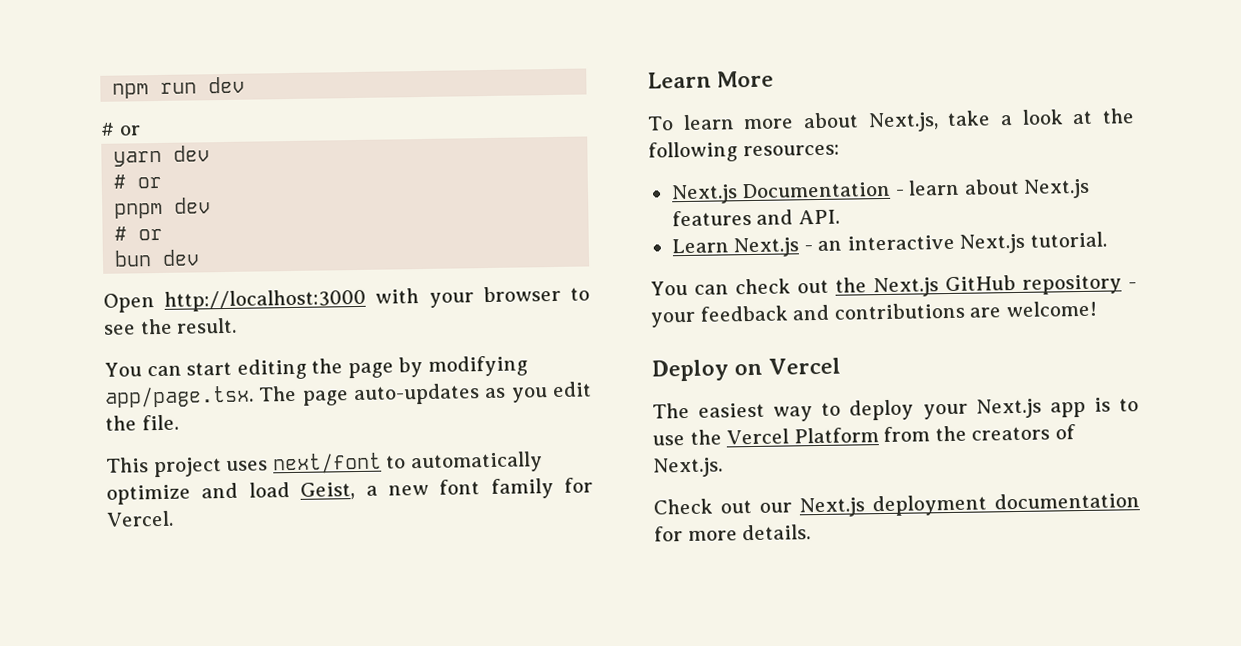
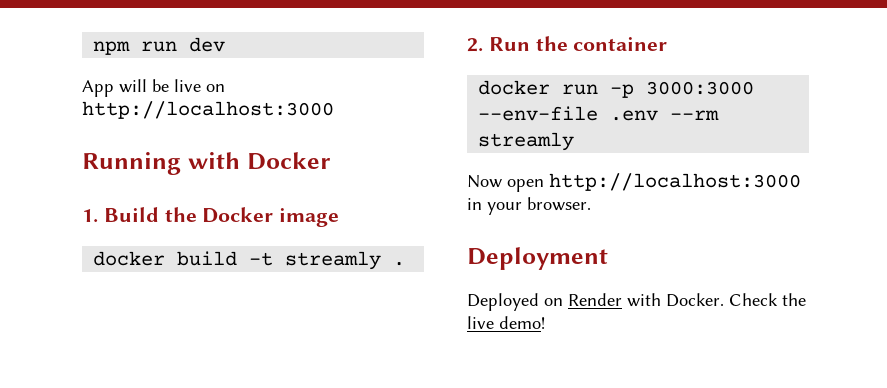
  npm run dev
- # or
- yarn dev
- # or
- pnpm dev
- # or
- bun dev
- Open http://localhost:3000 with your browser to see the result.
- You can start editing the page by modifying app/page.tsx. The page auto-updates as you edit the file.
- This project uses next/font to automatically optimize and load Geist, a new font family for Vercel.
- Learn More
- To learn more about Next.js, take a look at the following resources:
- Next.js Documentation - learn about Next.js features and API.
- Learn Next.js - an interactive Next.js tutorial.
- You can check out the Next.js GitHub repository - your feedback and contributions are welcome!
- Deploy on Vercel
- The easiest way to deploy your Next.js app is to use the Vercel Platform from the creators of Next.js.
- Check out our Next.js deployment documentation for more details.
+ App will be live on http://localhost:3000
+ Running with Docker
+ 1. Build the Docker image
+ docker build -t streamly .
+ 2. Run the container
+ docker run -p 3000:3000 --env-file .env --rm streamly
+ Now open http://localhost:3000 in your browser.
+ Deployment
+ Deployed on Render with Docker. Check the live demo!

